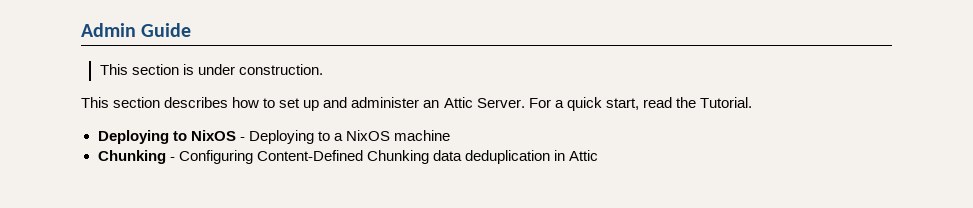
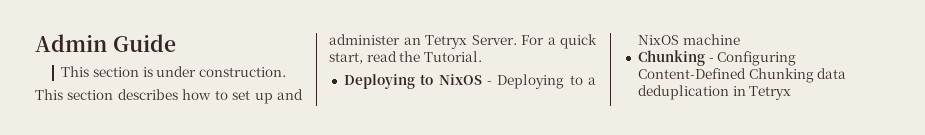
- This section describes how to set up and administer an Attic Server.
+ This section describes how to set up and administer an Tetryx Server.
- Chunking - Configuring Content-Defined Chunking data deduplication in Attic
+ Chunking - Configuring Content-Defined Chunking data deduplication in Tetryx

